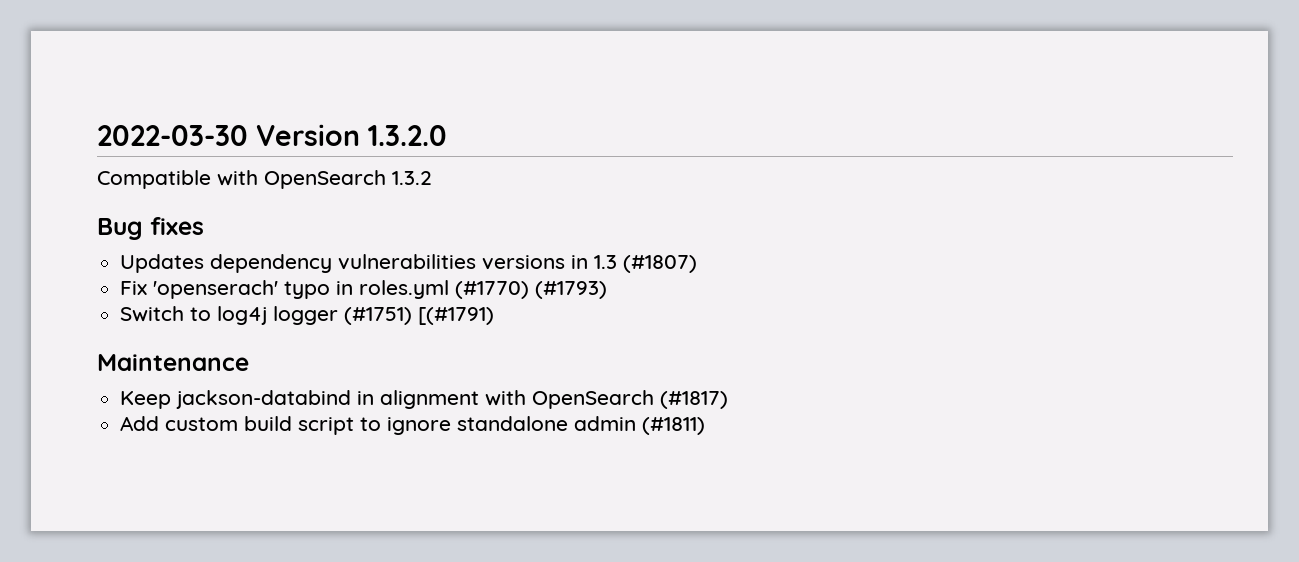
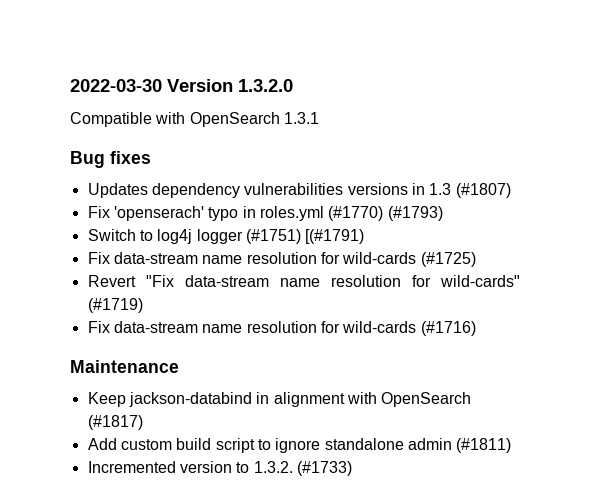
- Compatible with OpenSearch 1.3.2
+ Compatible with OpenSearch 1.3.1
+ Fix data-stream name resolution for wild-cards (#1725)
+ Revert "Fix data-stream name resolution for wild-cards" (#1719)
+ Fix data-stream name resolution for wild-cards (#1716)
+ Incremented version to 1.3.2. (#1733)

